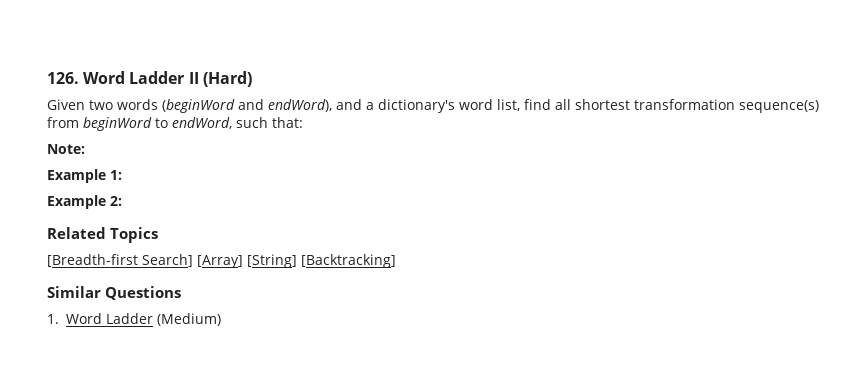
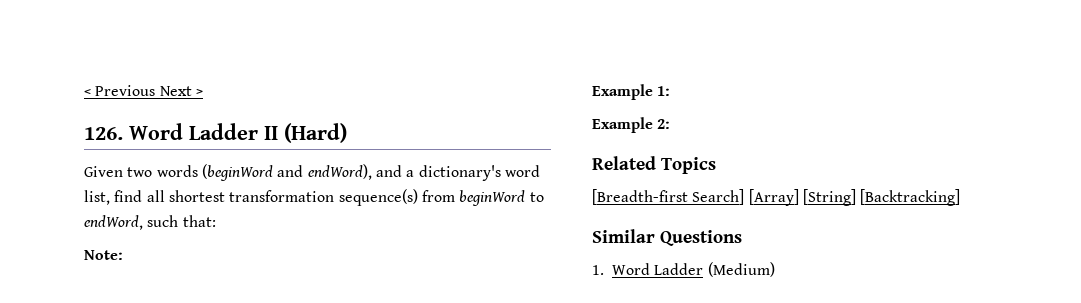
+ < Previous Next >

